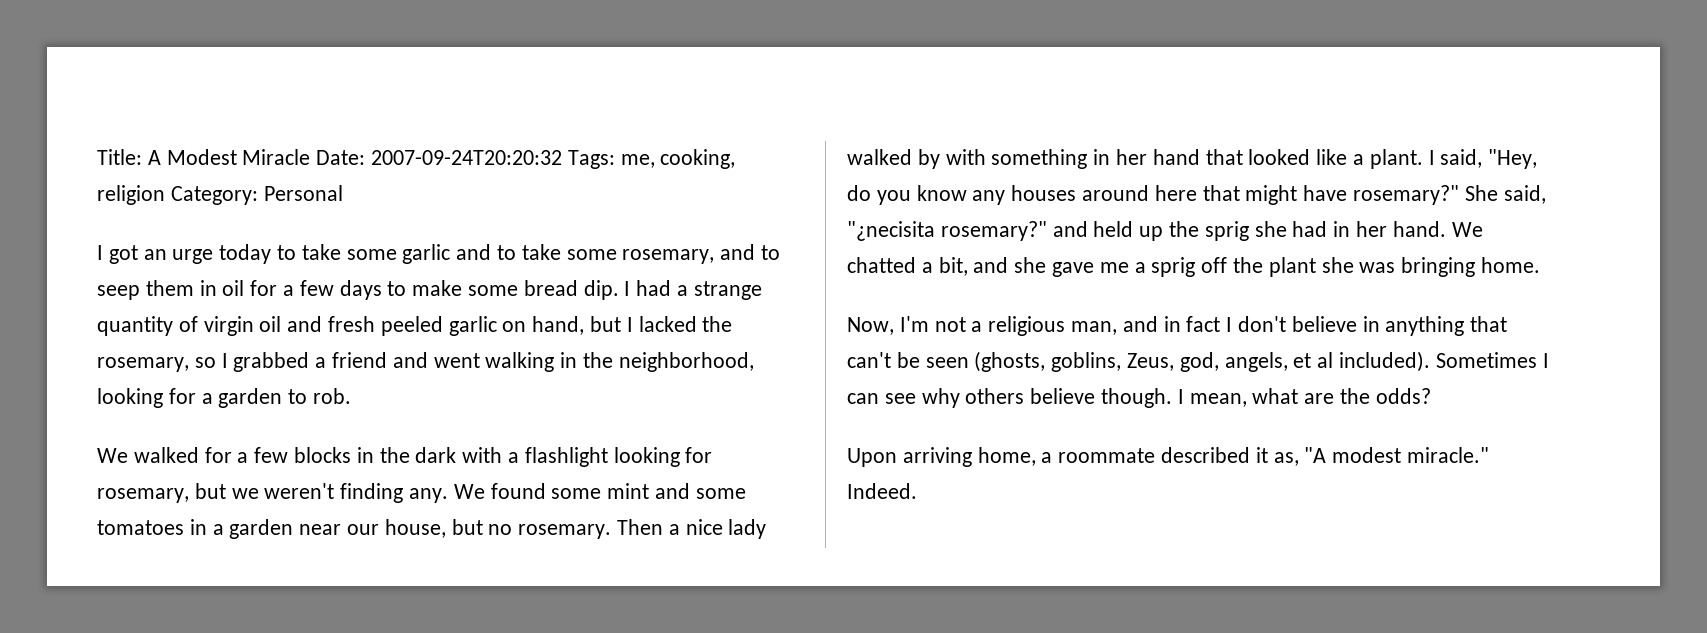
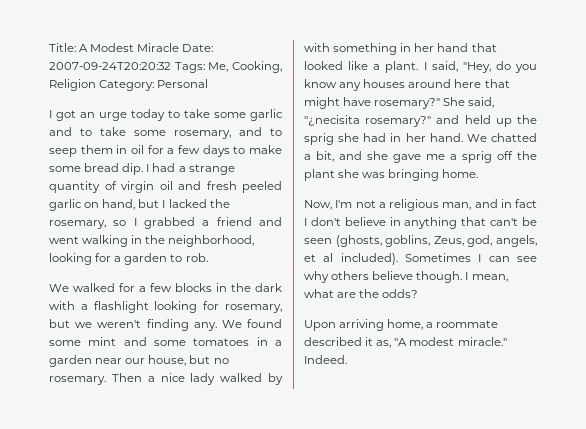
- Title: A Modest Miracle Date: 2007-09-24T20:20:32 Tags: me, cooking, religion Category: Personal
+ Title: A Modest Miracle Date: 2007-09-24T20:20:32 Tags: Me, Cooking, Religion Category: Personal

